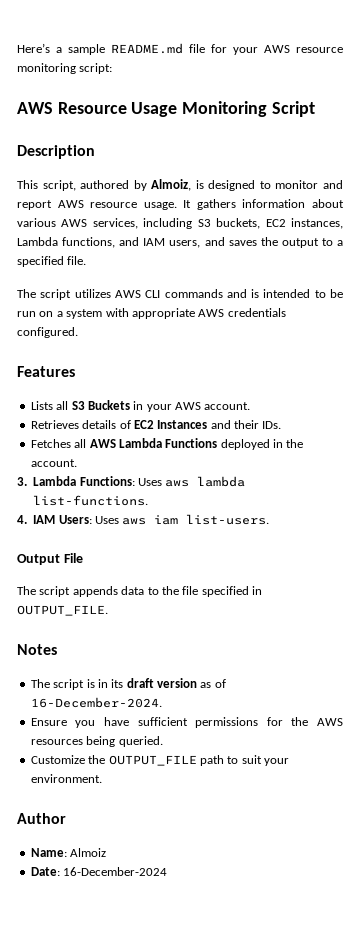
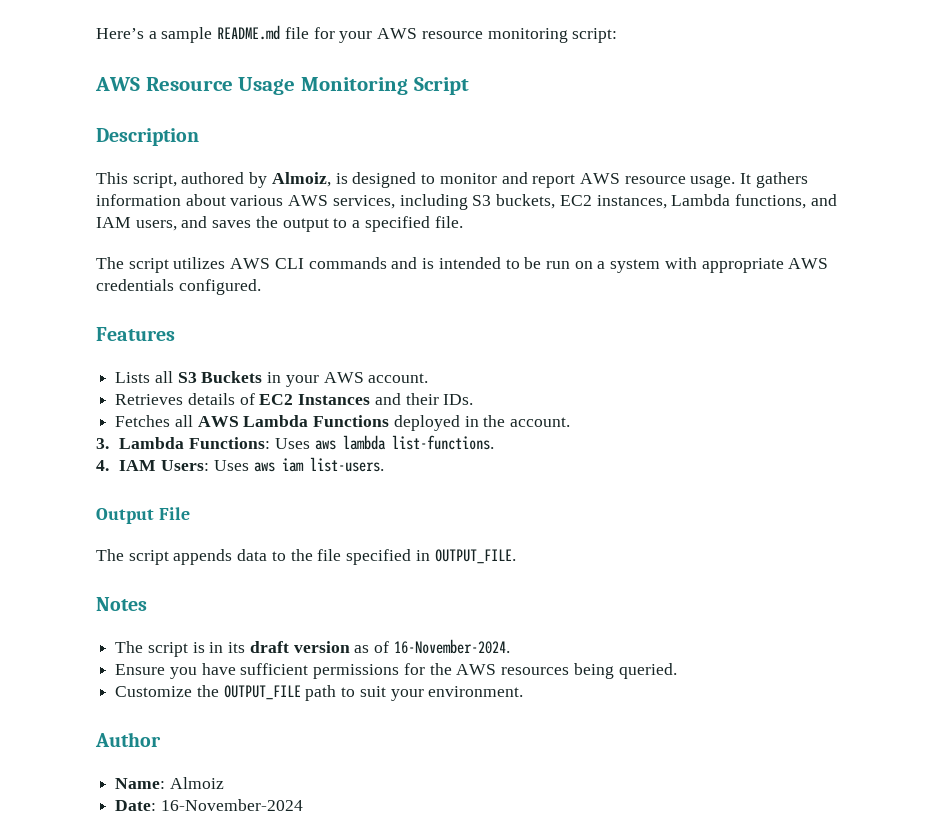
- The script is in its draft version as of 16-December-2024.
+ The script is in its draft version as of 16-November-2024.
- Date: 16-December-2024
+ Date: 16-November-2024

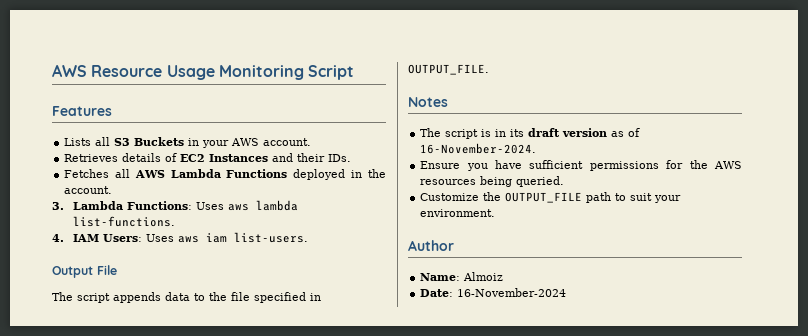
- Here’s a sample README.md file for your AWS resource monitoring script:
- Description
- This script, authored by Almoiz, is designed to monitor and report AWS resource usage. It gathers information about various AWS services, including S3 buckets, EC2 instances, Lambda functions, and IAM users, and saves the output to a specified file.
- The script utilizes AWS CLI commands and is intended to be run on a system with appropriate AWS credentials configured.

